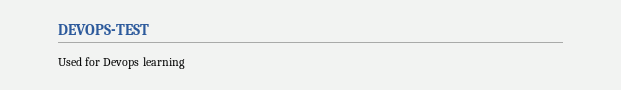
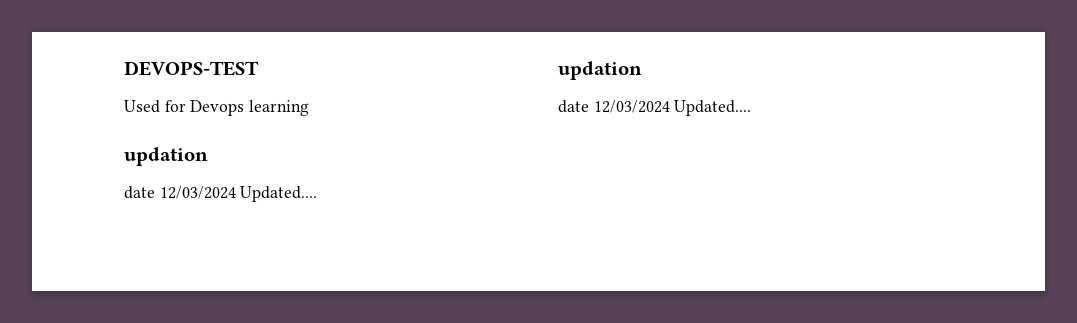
  Used for Devops learning
+ updation
+ date 12/03/2024 Updated....
+ updation
+ date 12/03/2024 Updated....

